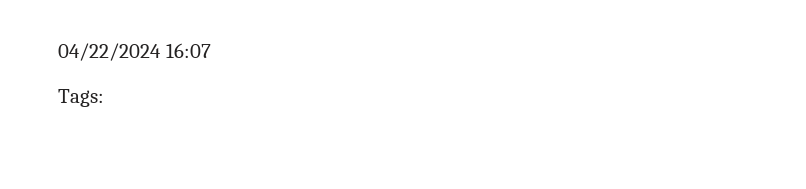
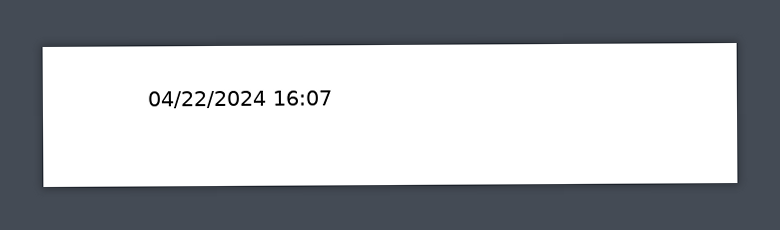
- Tags:

